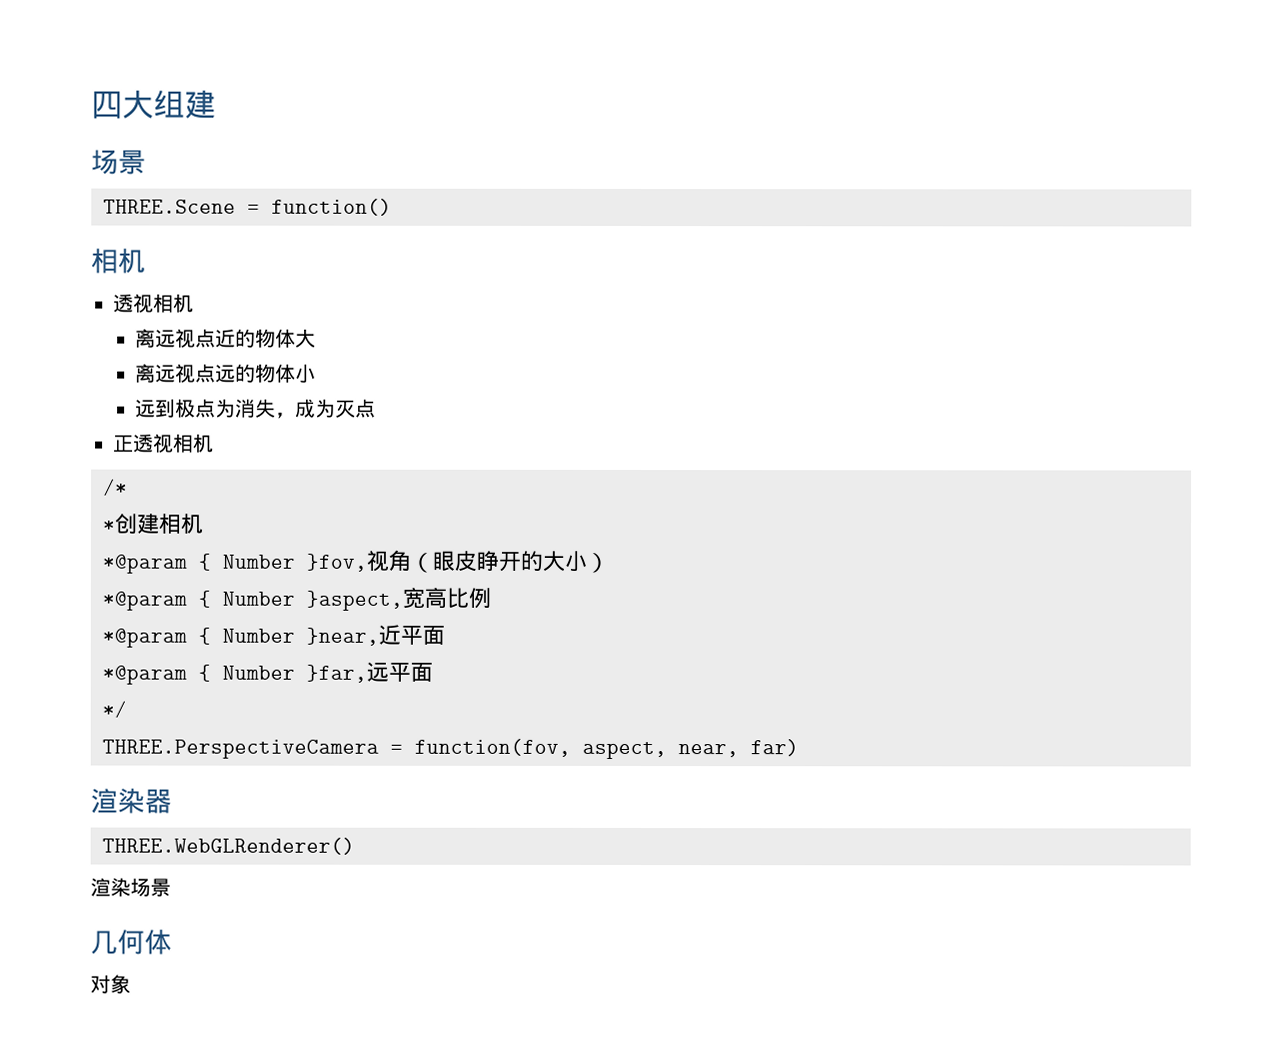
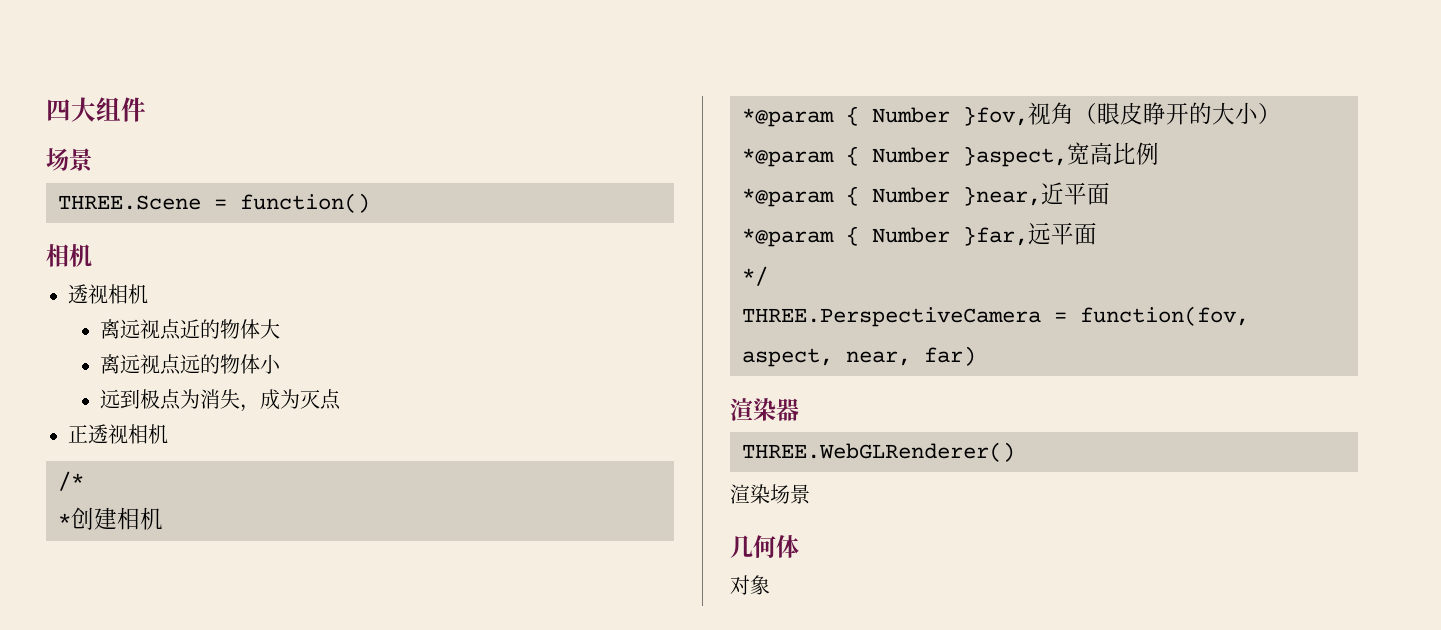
- 四大组建
+ 四大组件

